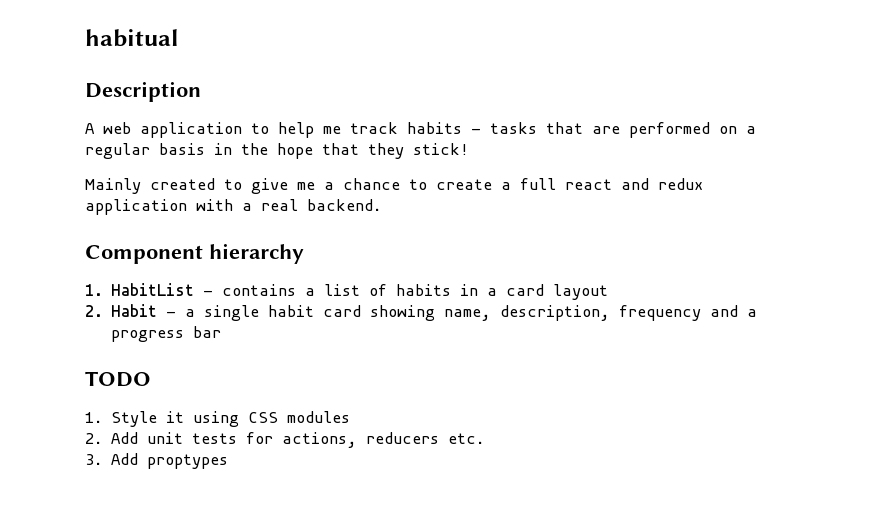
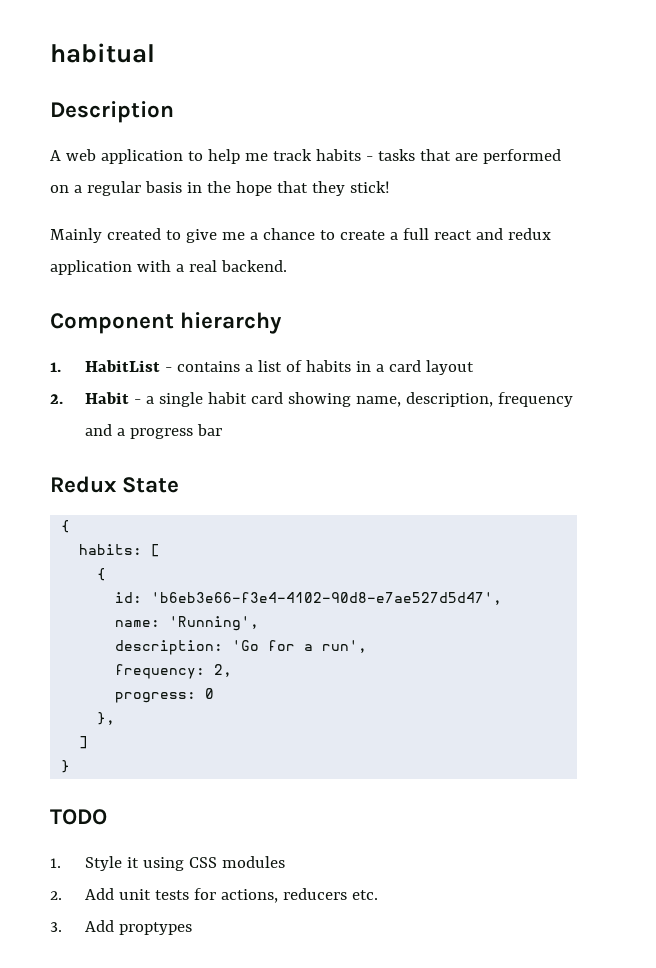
+ Redux State
+ {
+ habits: [
+ {
+ id: 'b6eb3e66-f3e4-4102-90d8-e7ae527d5d47',
+ name: 'Running',
+ description: 'Go for a run',
+ frequency: 2,
+ progress: 0
+ },
+ ]
+ }

